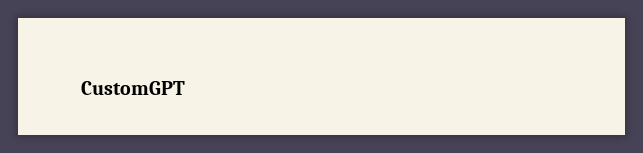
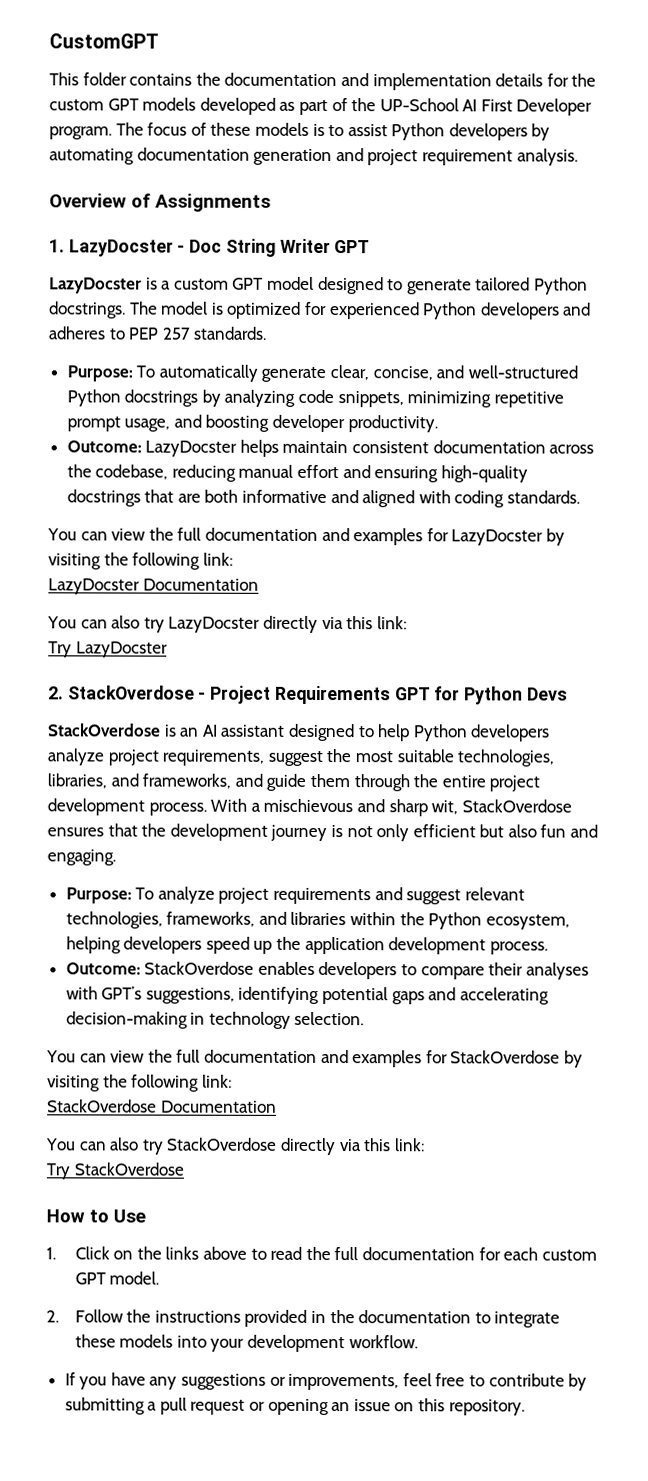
+ This folder contains the documentation and implementation details for the custom GPT models developed as part of the UP-School AI First Developer program. The focus of these models is to assist Python developers by automating documentation generation and project requirement analysis.
+ Overview of Assignments
+ 1. LazyDocster - Doc String Writer GPT
+ LazyDocster is a custom GPT model designed to generate tailored Python docstrings. The model is optimized for experienced Python developers and adheres to PEP 257 standards.
+ Purpose: To automatically generate clear, concise, and well-structured Python docstrings by analyzing code snippets, minimizing repetitive prompt usage, and boosting developer productivity.
+ Outcome: LazyDocster helps maintain consistent documentation across the codebase, reducing manual effort and ensuring high-quality docstrings that are both informative and aligned with coding standards.
+ You can view the full documentation and examples for LazyDocster by visiting the following link:
+ LazyDocster Documentation
+ You can also try LazyDocster directly via this link:
+ Try LazyDocster
+ 2. StackOverdose - Project Requirements GPT for Python Devs
+ StackOverdose is an AI assistant designed to help Python developers analyze project requirements, suggest the most suitable technologies, libraries, and frameworks, and guide them through the entire project development process. With a mischievous and sharp wit, StackOverdose ensures that the development journey is not only efficient but also fun and engaging.
+ Purpose: To analyze project requirements and suggest relevant technologies, frameworks, and libraries within the Python ecosystem, helping developers speed up the application development process.
+ Outcome: StackOverdose enables developers to compare their analyses with GPT’s suggestions, identifying potential gaps and accelerating decision-making in technology selection.
+ You can view the full documentation and examples for StackOverdose by visiting the following link:
+ StackOverdose Documentation
+ You can also try StackOverdose directly via this link:
+ Try StackOverdose
+ How to Use
+ 1. Click on the links above to read the full documentation for each custom GPT model.
+ 2. Follow the instructions provided in the documentation to integrate these models into your development workflow.
+ If you have any suggestions or improvements, feel free to contribute by submitting a pull request or opening an issue on this repository.

